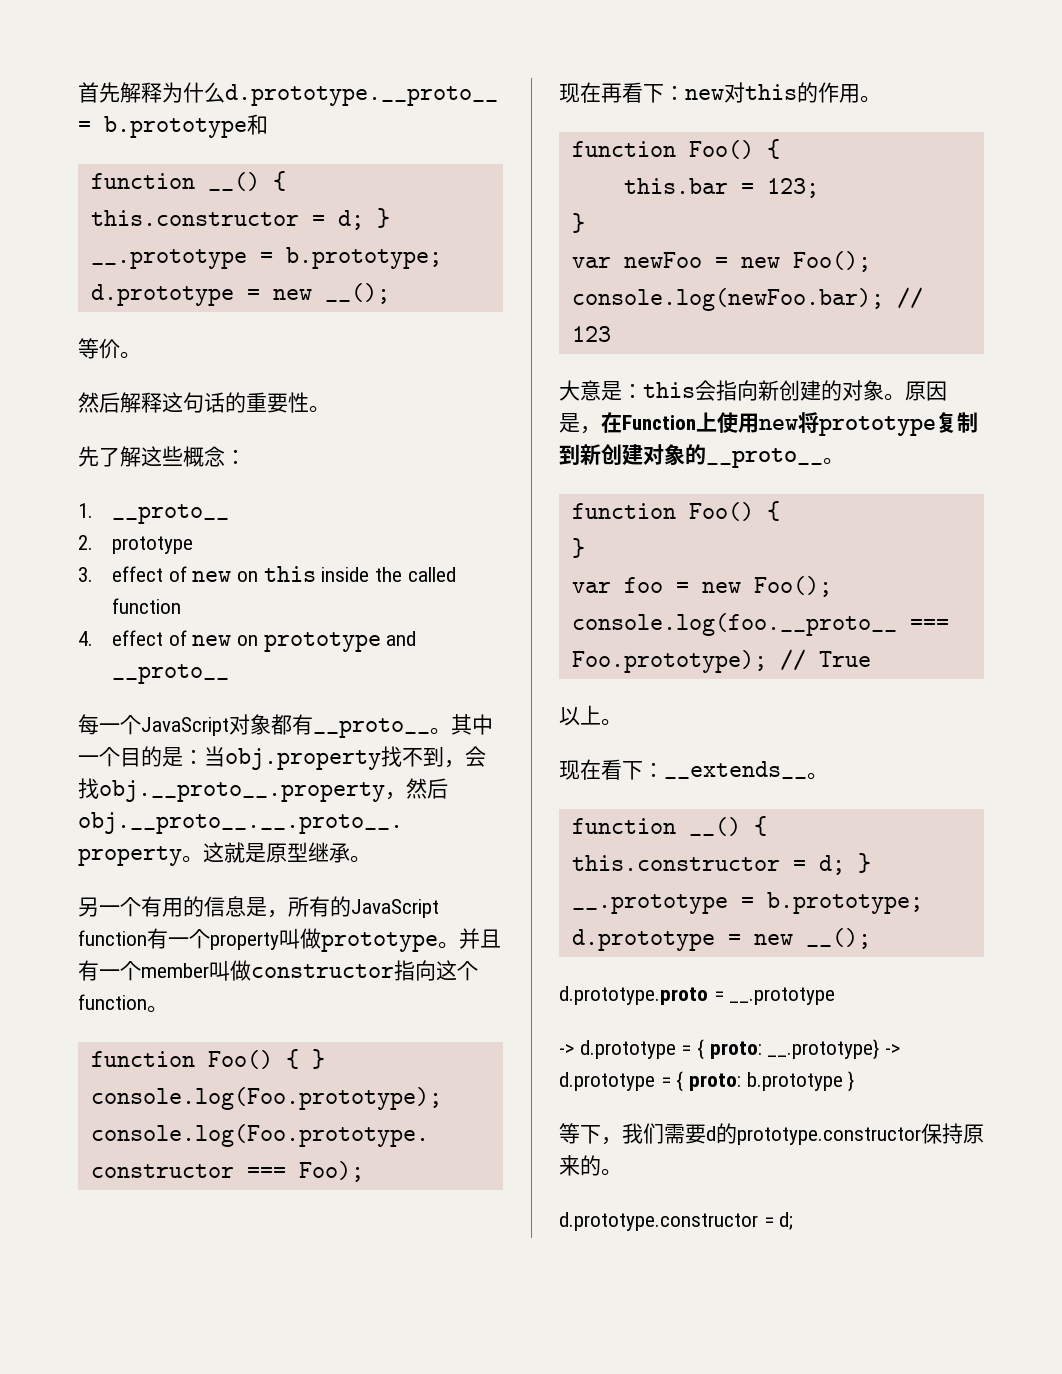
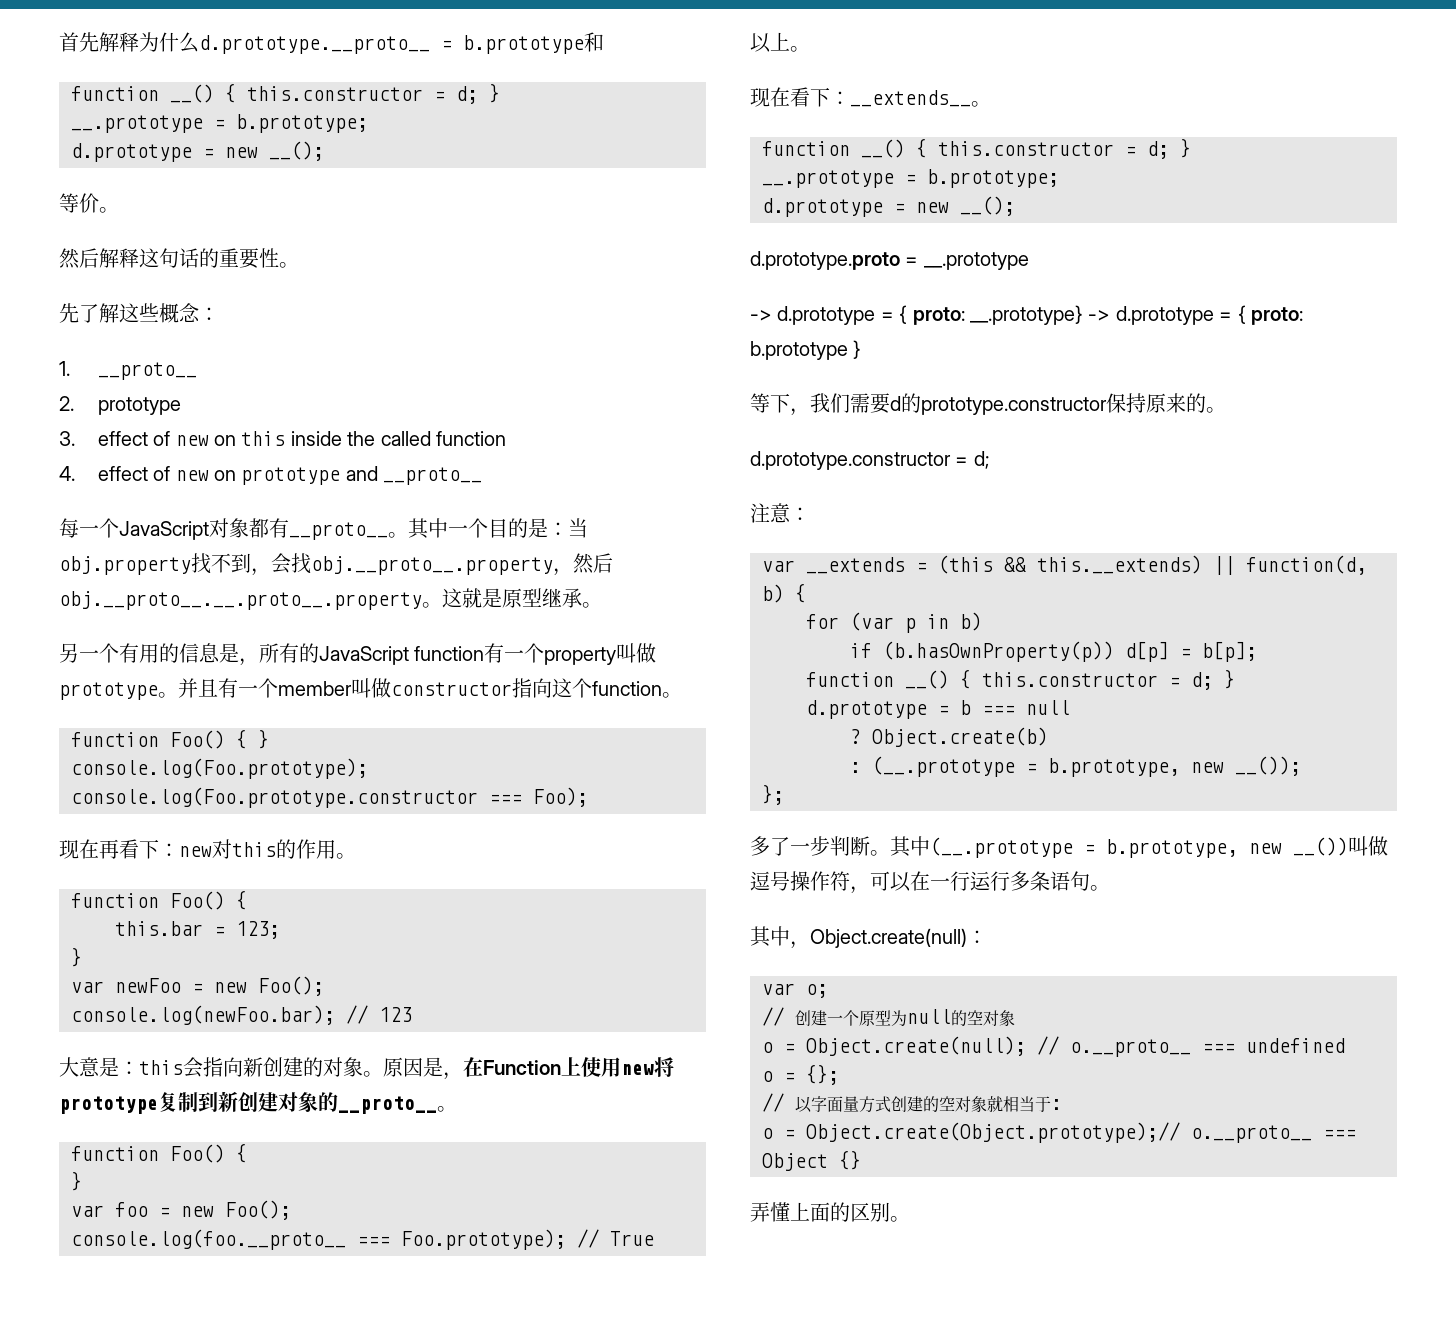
+ 注意：
+ var __extends = (this && this.__extends) || function(d, b) {
+ for (var p in b)
+ if (b.hasOwnProperty(p)) d[p] = b[p];
+ function __() { this.constructor = d; }
+ d.prototype = b === null
+ ? Object.create(b)
+ : (__.prototype = b.prototype, new __());
+ };
+ 多了一步判断。其中(__.prototype = b.prototype, new __())叫做逗号操作符，可以在一行运行多条语句。
+ 其中，Object.create(null)：
+ var o;
+ // 创建一个原型为null的空对象
+ o = Object.create(null); // o.__proto__ === undefined
+ o = {};
+ // 以字面量方式创建的空对象就相当于:
+ o = Object.create(Object.prototype);// o.__proto__ === Object {}
+ 弄懂上面的区别。

